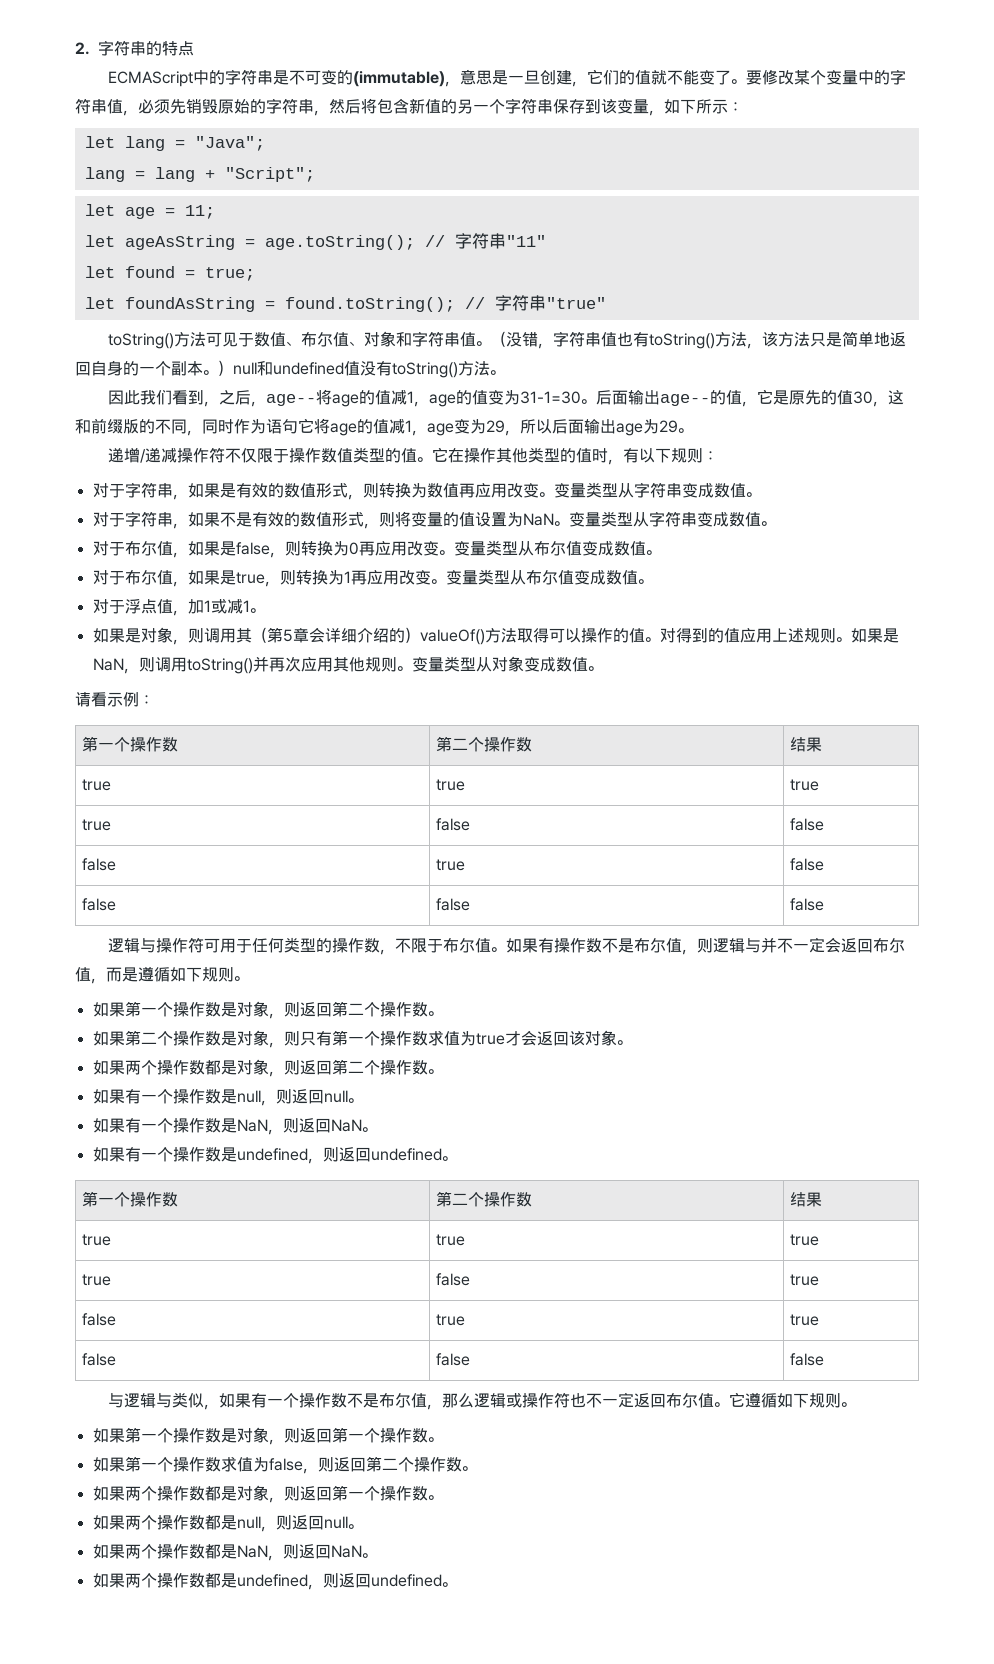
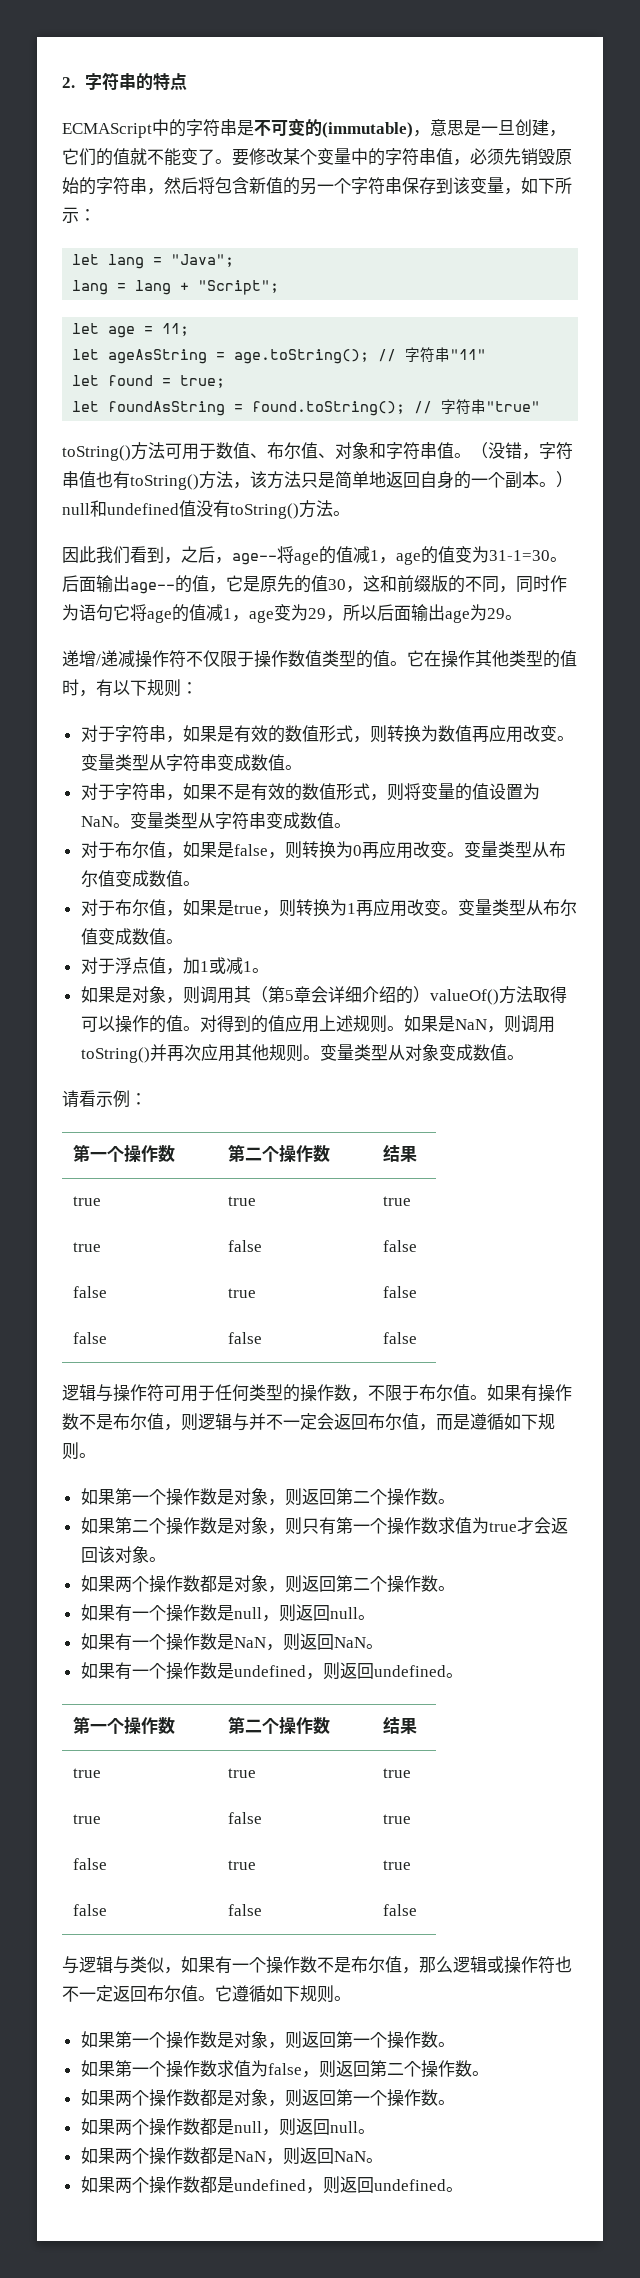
- toString()方法可见于数值、布尔值、对象和字符串值。
+ toString()方法可用于数值、布尔值、对象和字符串值。

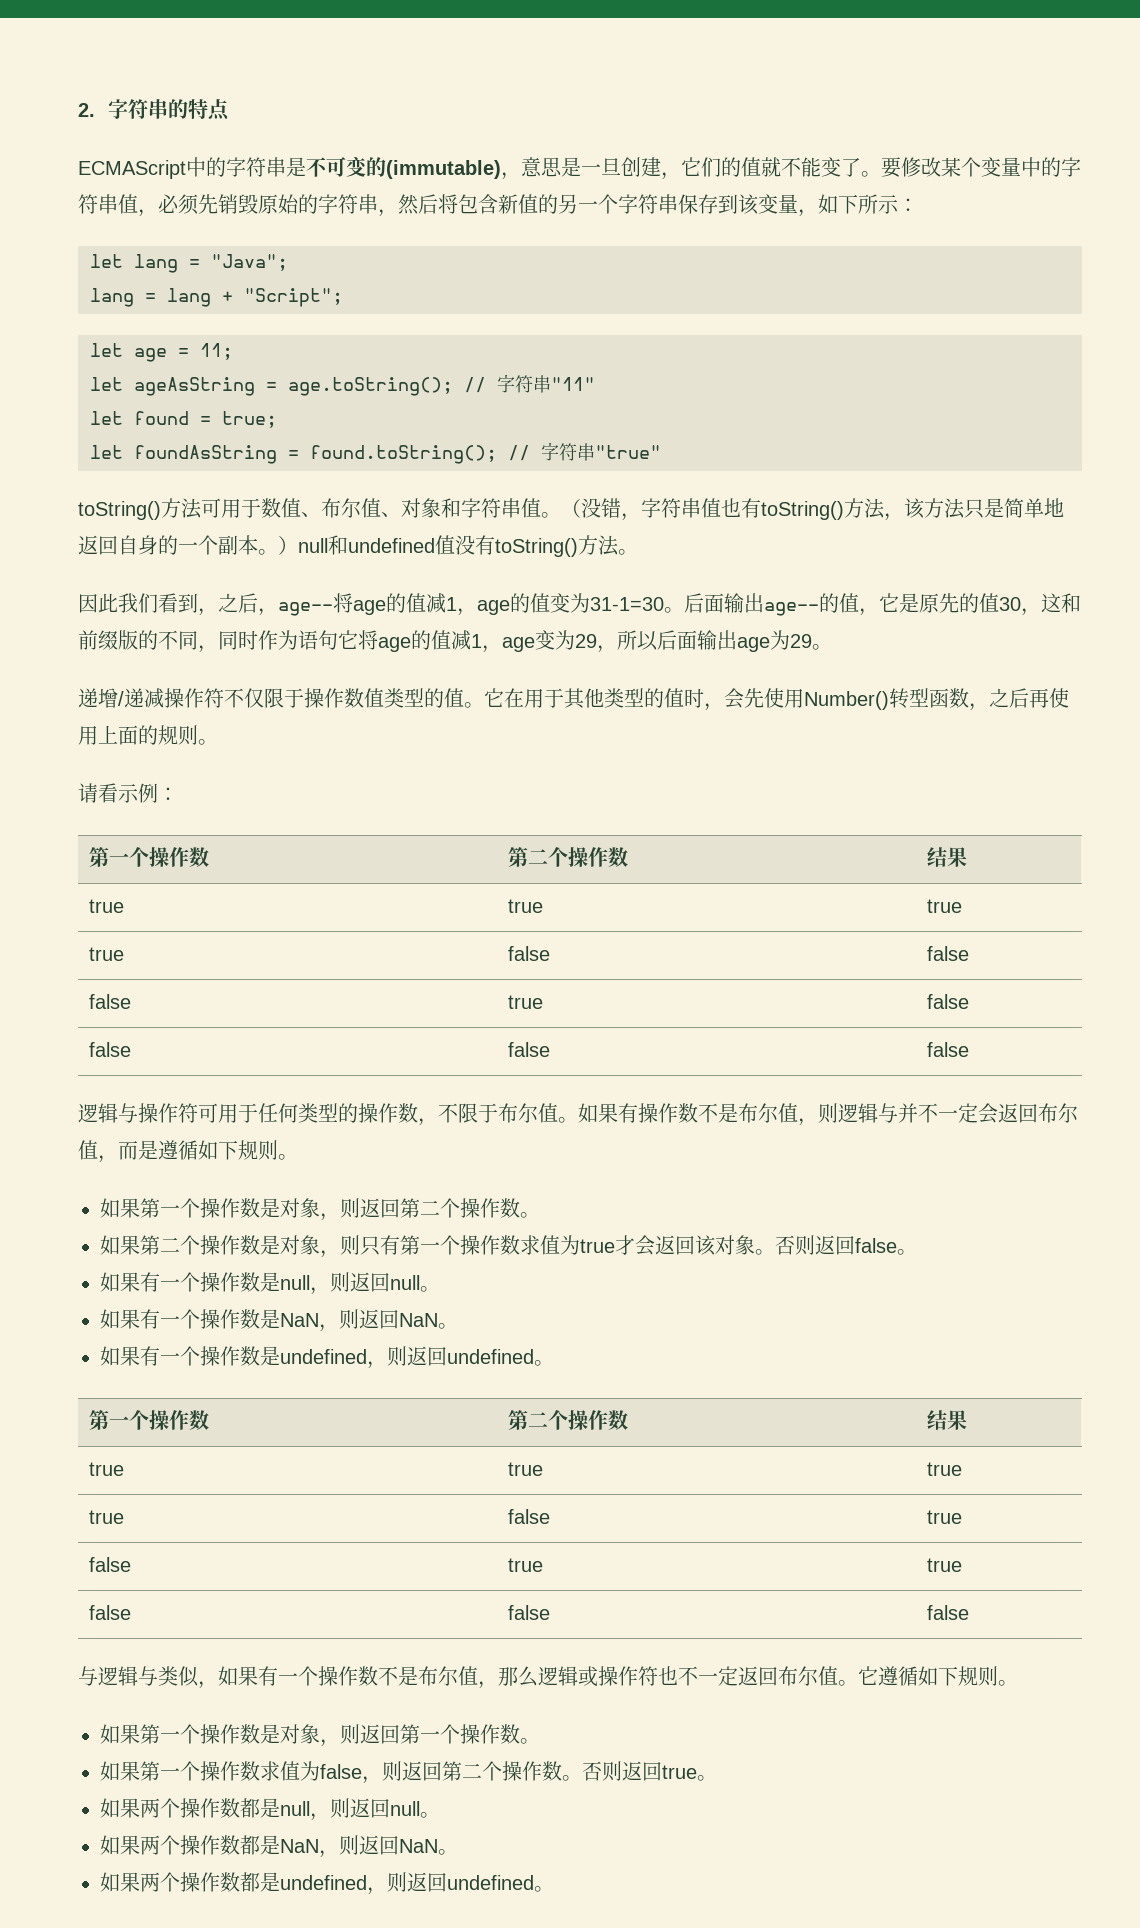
- 它在操作其他类型的值时，有以下规则：
- 对于字符串，如果是有效的数值形式，则转换为数值再应用改变。变量类型从字符串变成数值。
- 对于字符串，如果不是有效的数值形式，则将变量的值设置为NaN。变量类型从字符串变成数值。
- 对于布尔值，如果是false，则转换为0再应用改变。变量类型从布尔值变成数值。
- 对于布尔值，如果是true，则转换为1再应用改变。变量类型从布尔值变成数值。
- 对于浮点值，加1或减1。
- 如果是对象，则调用其（第5章会详细介绍的）valueOf()方法取得可以操作的值。对得到的值应用上述规则。如果是NaN，则调用toString()并再次应用其他规则。变量类型从对象变成数值。
+ 它在用于其他类型的值时，会先使用Number()转型函数，之后再使用上面的规则。
- 如果第二个操作数是对象，则只有第一个操作数求值为true才会返回该对象。
- 如果两个操作数都是对象，则返回第二个操作数。
+ 如果第二个操作数是对象，则只有第一个操作数求值为true才会返回该对象。否则返回false。
- 如果第一个操作数求值为false，则返回第二个操作数。
- 如果两个操作数都是对象，则返回第一个操作数。
+ 如果第一个操作数求值为false，则返回第二个操作数。否则返回true。

